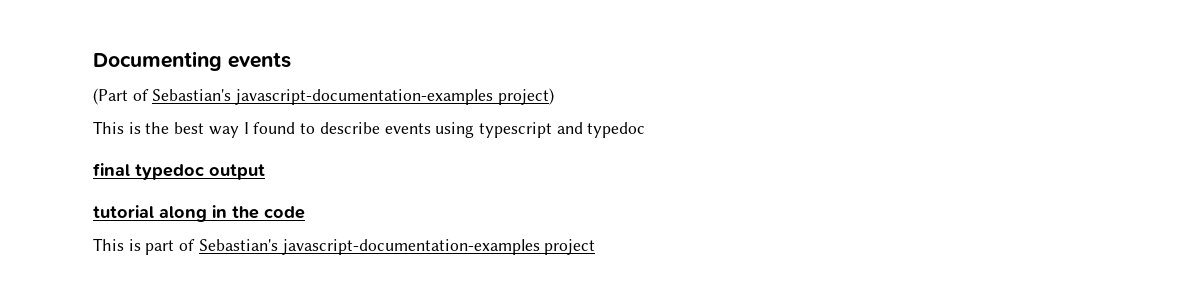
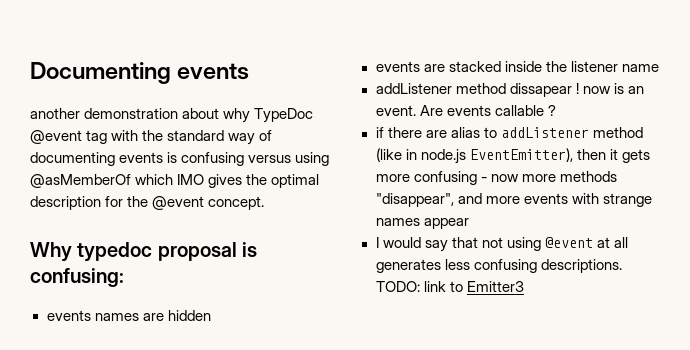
- (Part of Sebastian's javascript-documentation-examples project)
- This is the best way I found to describe events using typescript and typedoc
- final typedoc output
- tutorial along in the code
- This is part of Sebastian's javascript-documentation-examples project
+ another demonstration about why TypeDoc @event tag with the standard way of documenting events is confusing versus using @asMemberOf which IMO gives the optimal description for the @event concept.
+ Why typedoc proposal is confusing:
+ events names are hidden
+ events are stacked inside the listener name
+ addListener method dissapear ! now is an event. Are events callable ?
+ if there are alias to addListener method (like in node.js EventEmitter), then it gets more confusing - now more methods "disappear", and more events with strange names appear
+ I would say that not using @event at all generates less confusing descriptions. TODO: link to Emitter3

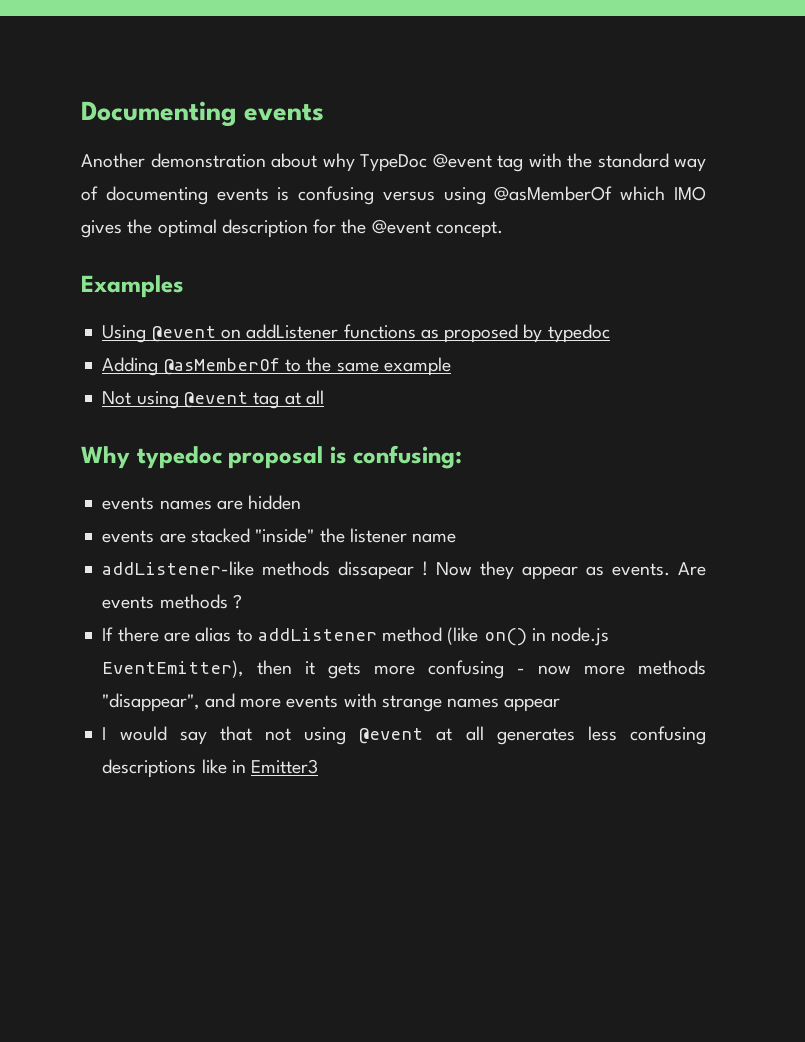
- another demonstration about why TypeDoc @event tag with the standard way of documenting events is confusing versus using @asMemberOf which IMO gives the optimal description for the @event concept.
+ Another demonstration about why TypeDoc @event tag with the standard way of documenting events is confusing versus using @asMemberOf which IMO gives the optimal description for the @event concept.
+ Examples
+ Using @event on addListener functions as proposed by typedoc
+ Adding @asMemberOf to the same example
+ Not using @event tag at all
- events are stacked inside the listener name
+ events are stacked "inside" the listener name
- addListener method dissapear ! now is an event.
+ addListener-like methods dissapear ! Now they appear as events.
- Are events callable ?
+ Are events methods ?
- if there are alias to addListener method (like in node.js EventEmitter), then it gets more confusing - now more methods "disappear", and more events with strange names appear
+ If there are alias to addListener method (like on() in node.js EventEmitter), then it gets more confusing - now more methods "disappear", and more events with strange names appear
- I would say that not using @event at all generates less confusing descriptions. TODO: link to Emitter3
+ I would say that not using @event at all generates less confusing descriptions like in Emitter3

